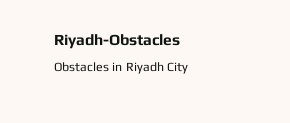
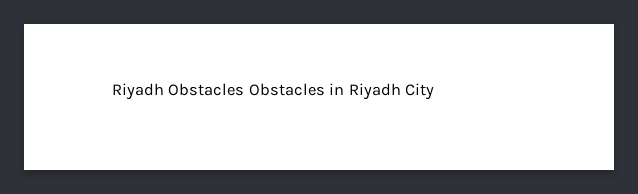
- Riyadh-Obstacles
- Obstacles in Riyadh City
+ Riyadh Obstacles Obstacles in Riyadh City

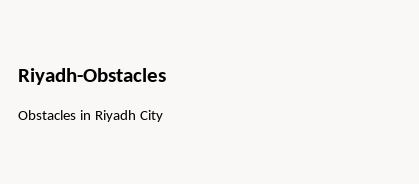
- Riyadh Obstacles Obstacles in Riyadh City
+ Riyadh-Obstacles
+ Obstacles in Riyadh City

